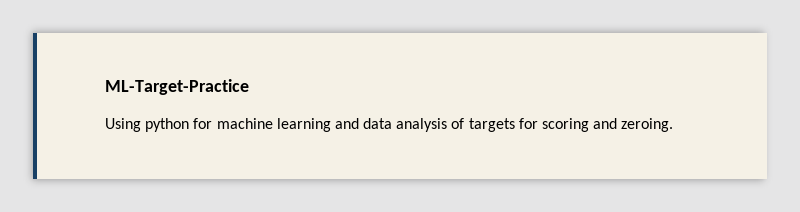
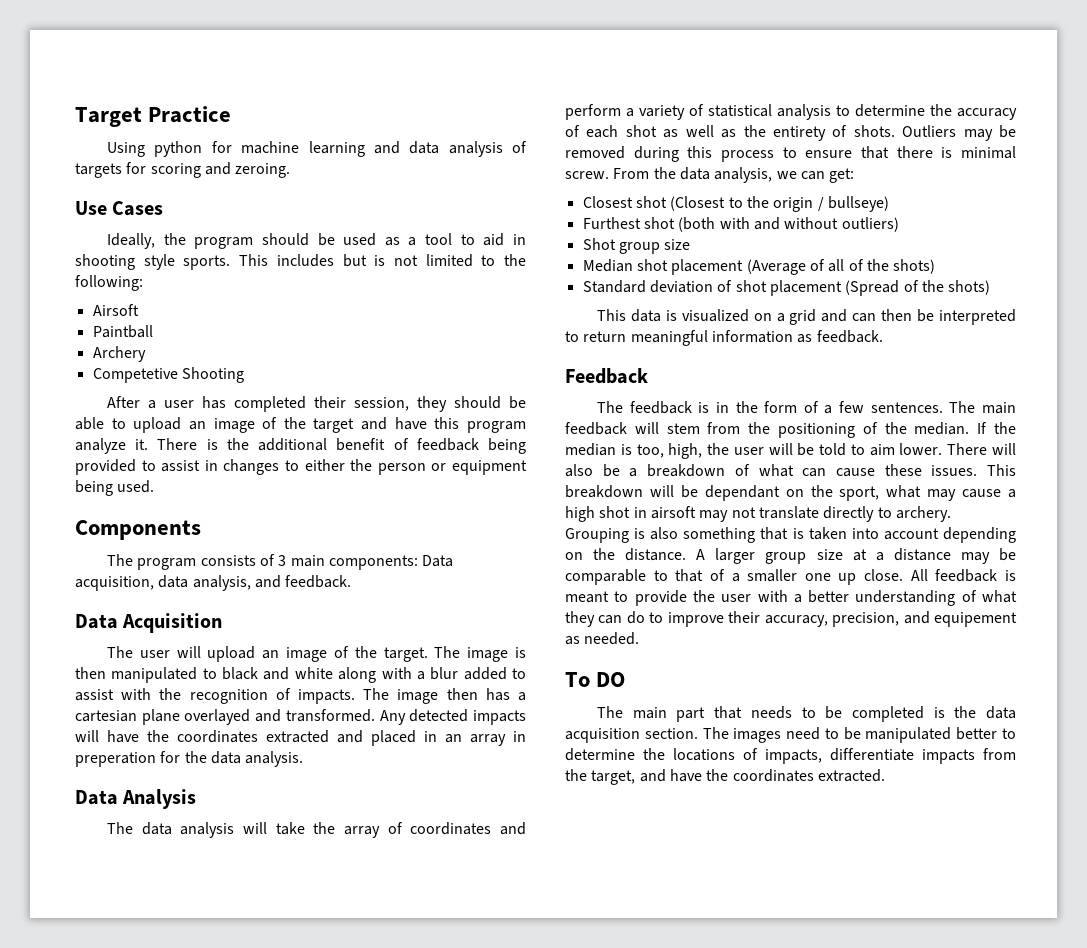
- ML-Target-Practice
+ Target Practice
+ Use Cases
+ Ideally, the program should be used as a tool to aid in shooting style sports. This includes but is not limited to the following:
+ Airsoft
+ Paintball
+ Archery
+ Competetive Shooting
+ After a user has completed their session, they should be able to upload an image of the target and have this program analyze it. There is the additional benefit of feedback being provided to assist in changes to either the person or equipment being used.
+ Components
+ The program consists of 3 main components: Data acquisition, data analysis, and feedback.
+ Data Acquisition
+ The user will upload an image of the target. The image is then manipulated to black and white along with a blur added to assist with the recognition of impacts. The image then has a cartesian plane overlayed and transformed. Any detected impacts will have the coordinates extracted and placed in an array in preperation for the data analysis.
+ Data Analysis
+ The data analysis will take the array of coordinates and perform a variety of statistical analysis to determine the accuracy of each shot as well as the entirety of shots. Outliers may be removed during this process to ensure that there is minimal screw. From the data analysis, we can get:
+ Closest shot (Closest to the origin / bullseye)
+ Furthest shot (both with and without outliers)
+ Shot group size
+ Median shot placement (Average of all of the shots)
+ Standard deviation of shot placement (Spread of the shots)
+ This data is visualized on a grid and can then be interpreted to return meaningful information as feedback.
+ Feedback
+ The feedback is in the form of a few sentences. The main feedback will stem from the positioning of the median. If the median is too, high, the user will be told to aim lower. There will also be a breakdown of what can cause these issues. This breakdown will be dependant on the sport, what may cause a high shot in airsoft may not translate directly to archery. Grouping is also something that is taken into account depending on the distance. A larger group size at a distance may be comparable to that of a smaller one up close. All feedback is meant to provide the user with a better understanding of what they can do to improve their accuracy, precision, and equipement as needed.
+ To DO
+ The main part that needs to be completed is the data acquisition section. The images need to be manipulated better to determine the locations of impacts, differentiate impacts from the target, and have the coordinates extracted.

